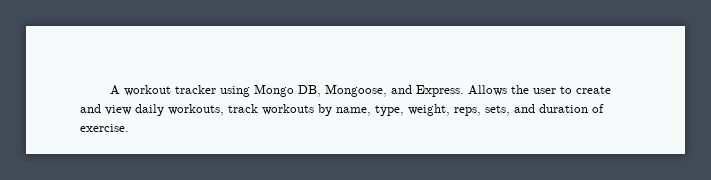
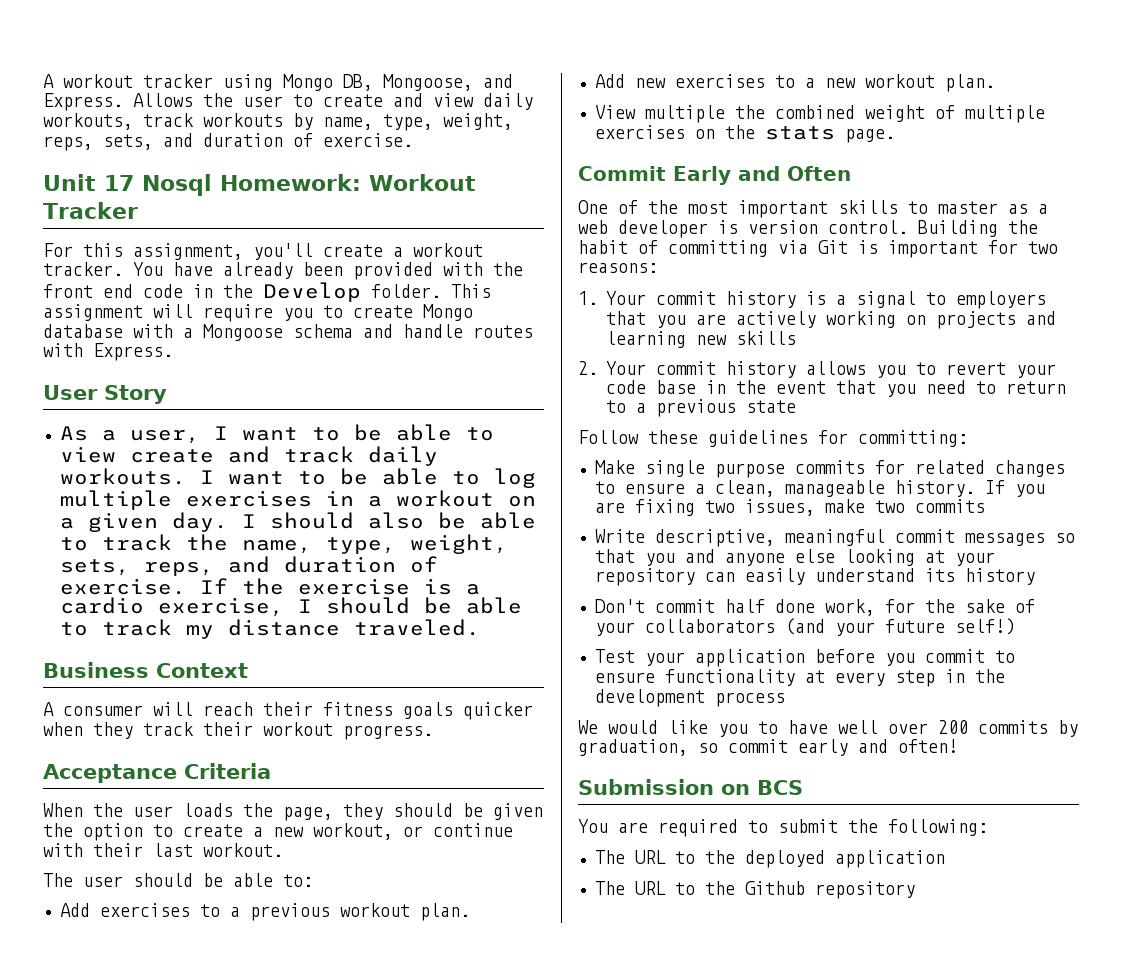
+ Unit 17 Nosql Homework: Workout Tracker
+ For this assignment, you'll create a workout tracker. You have already been provided with the front end code in the Develop folder. This assignment will require you to create Mongo database with a Mongoose schema and handle routes with Express.
+ User Story
+ As a user, I want to be able to view create and track daily workouts. I want to be able to log multiple exercises in a workout on a given day. I should also be able to track the name, type, weight, sets, reps, and duration of exercise. If the exercise is a cardio exercise, I should be able to track my distance traveled.
+ Business Context
+ A consumer will reach their fitness goals quicker when they track their workout progress.
+ Acceptance Criteria
+ When the user loads the page, they should be given the option to create a new workout, or continue with their last workout.
+ The user should be able to:
+ Add exercises to a previous workout plan.
+ Add new exercises to a new workout plan.
+ View multiple the combined weight of multiple exercises on the stats page.
+ Commit Early and Often
+ One of the most important skills to master as a web developer is version control. Building the habit of committing via Git is important for two reasons:
+ 1. Your commit history is a signal to employers that you are actively working on projects and learning new skills
+ 2. Your commit history allows you to revert your code base in the event that you need to return to a previous state
+ Follow these guidelines for committing:
+ Make single purpose commits for related changes to ensure a clean, manageable history. If you are fixing two issues, make two commits
+ Write descriptive, meaningful commit messages so that you and anyone else looking at your repository can easily understand its history
+ Don't commit half done work, for the sake of your collaborators (and your future self!)
+ Test your application before you commit to ensure functionality at every step in the development process
+ We would like you to have well over 200 commits by graduation, so commit early and often!
+ Submission on BCS
+ You are required to submit the following:
+ The URL to the deployed application
+ The URL to the Github repository

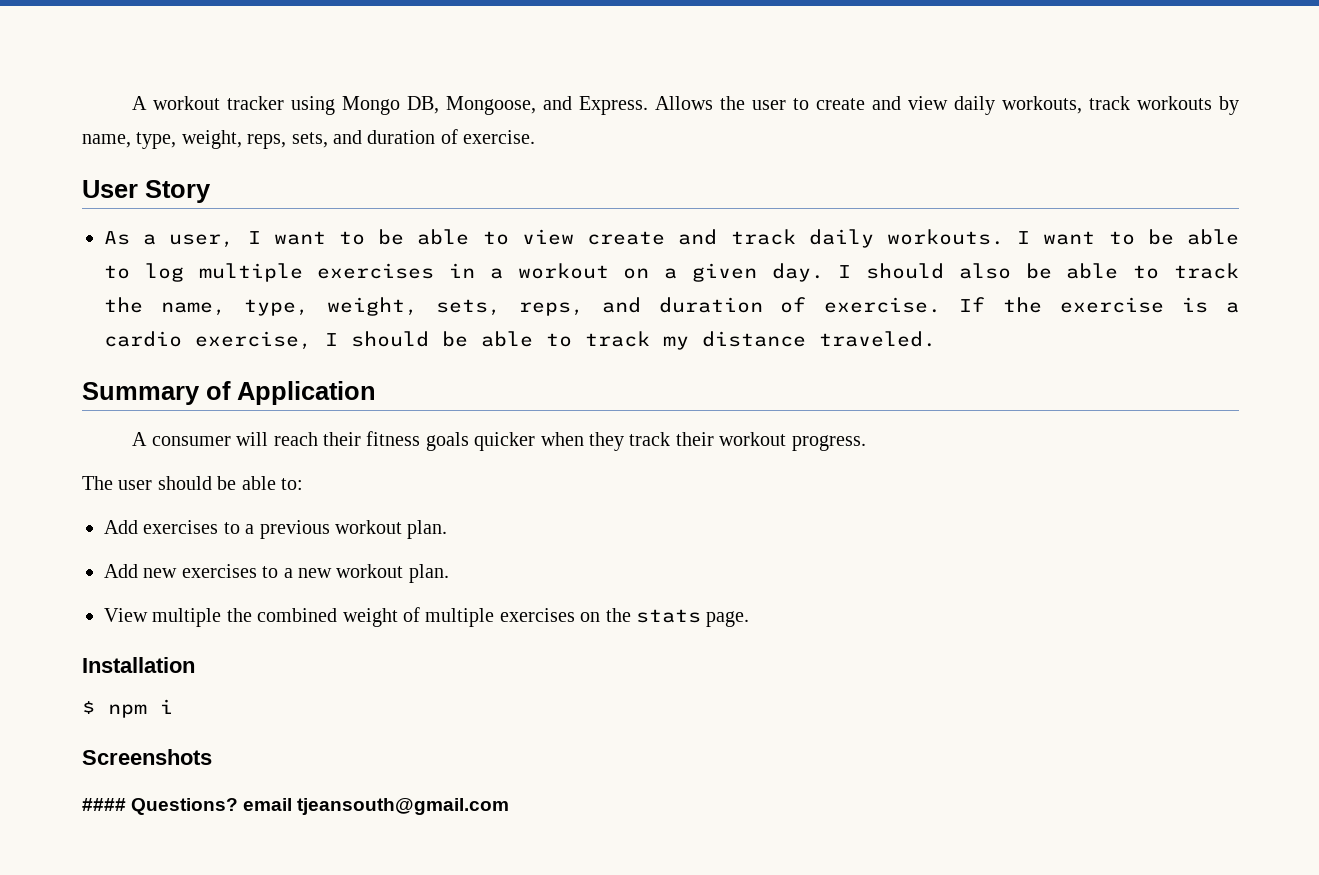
- Unit 17 Nosql Homework: Workout Tracker
- For this assignment, you'll create a workout tracker. You have already been provided with the front end code in the Develop folder. This assignment will require you to create Mongo database with a Mongoose schema and handle routes with Express.
- Business Context
+ Summary of Application
- Acceptance Criteria
- When the user loads the page, they should be given the option to create a new workout, or continue with their last workout.
- Commit Early and Often
- One of the most important skills to master as a web developer is version control. Building the habit of committing via Git is important for two reasons:
- 1. Your commit history is a signal to employers that you are actively working on projects and learning new skills
- 2. Your commit history allows you to revert your code base in the event that you need to return to a previous state
- Follow these guidelines for committing:
- Make single purpose commits for related changes to ensure a clean, manageable history. If you are fixing two issues, make two commits
- Write descriptive, meaningful commit messages so that you and anyone else looking at your repository can easily understand its history
- Don't commit half done work, for the sake of your collaborators (and your future self!)
- Test your application before you commit to ensure functionality at every step in the development process
- We would like you to have well over 200 commits by graduation, so commit early and often!
- Submission on BCS
- You are required to submit the following:
- The URL to the deployed application
- The URL to the Github repository
+ Installation
+ $ npm i
+ Screenshots
+ #### Questions? email tjeansouth@gmail.com

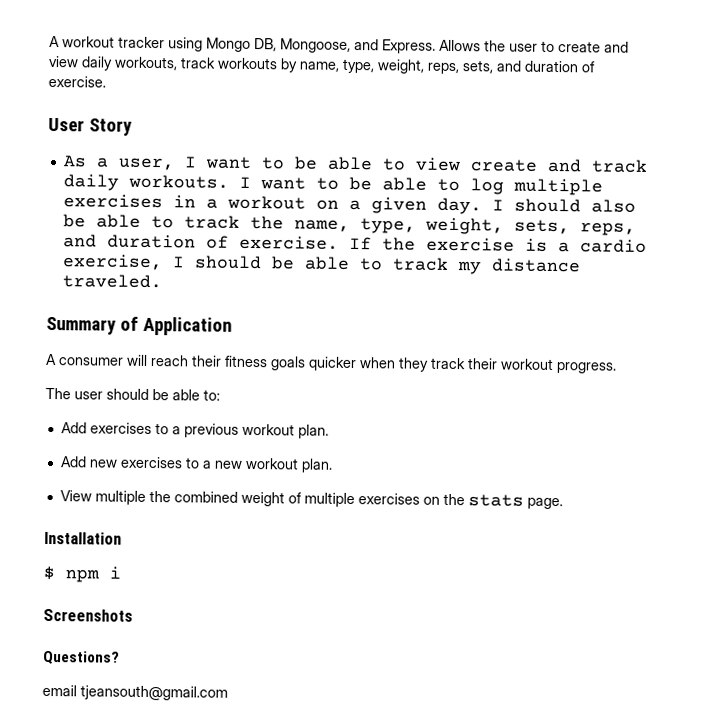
- #### Questions? email tjeansouth@gmail.com
+ Questions?
+ email tjeansouth@gmail.com

